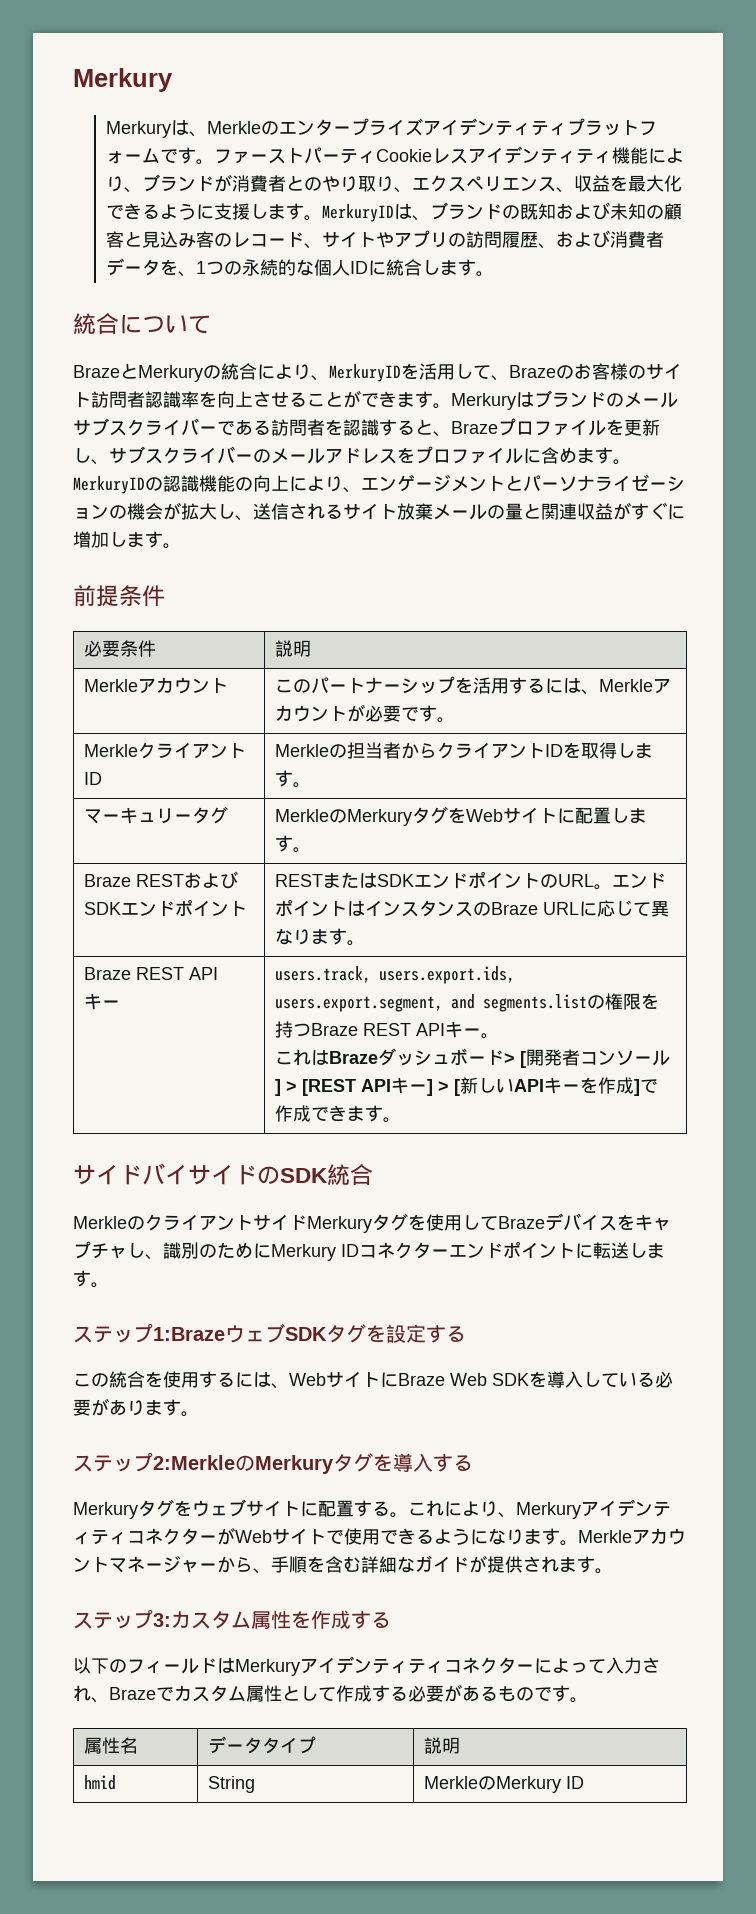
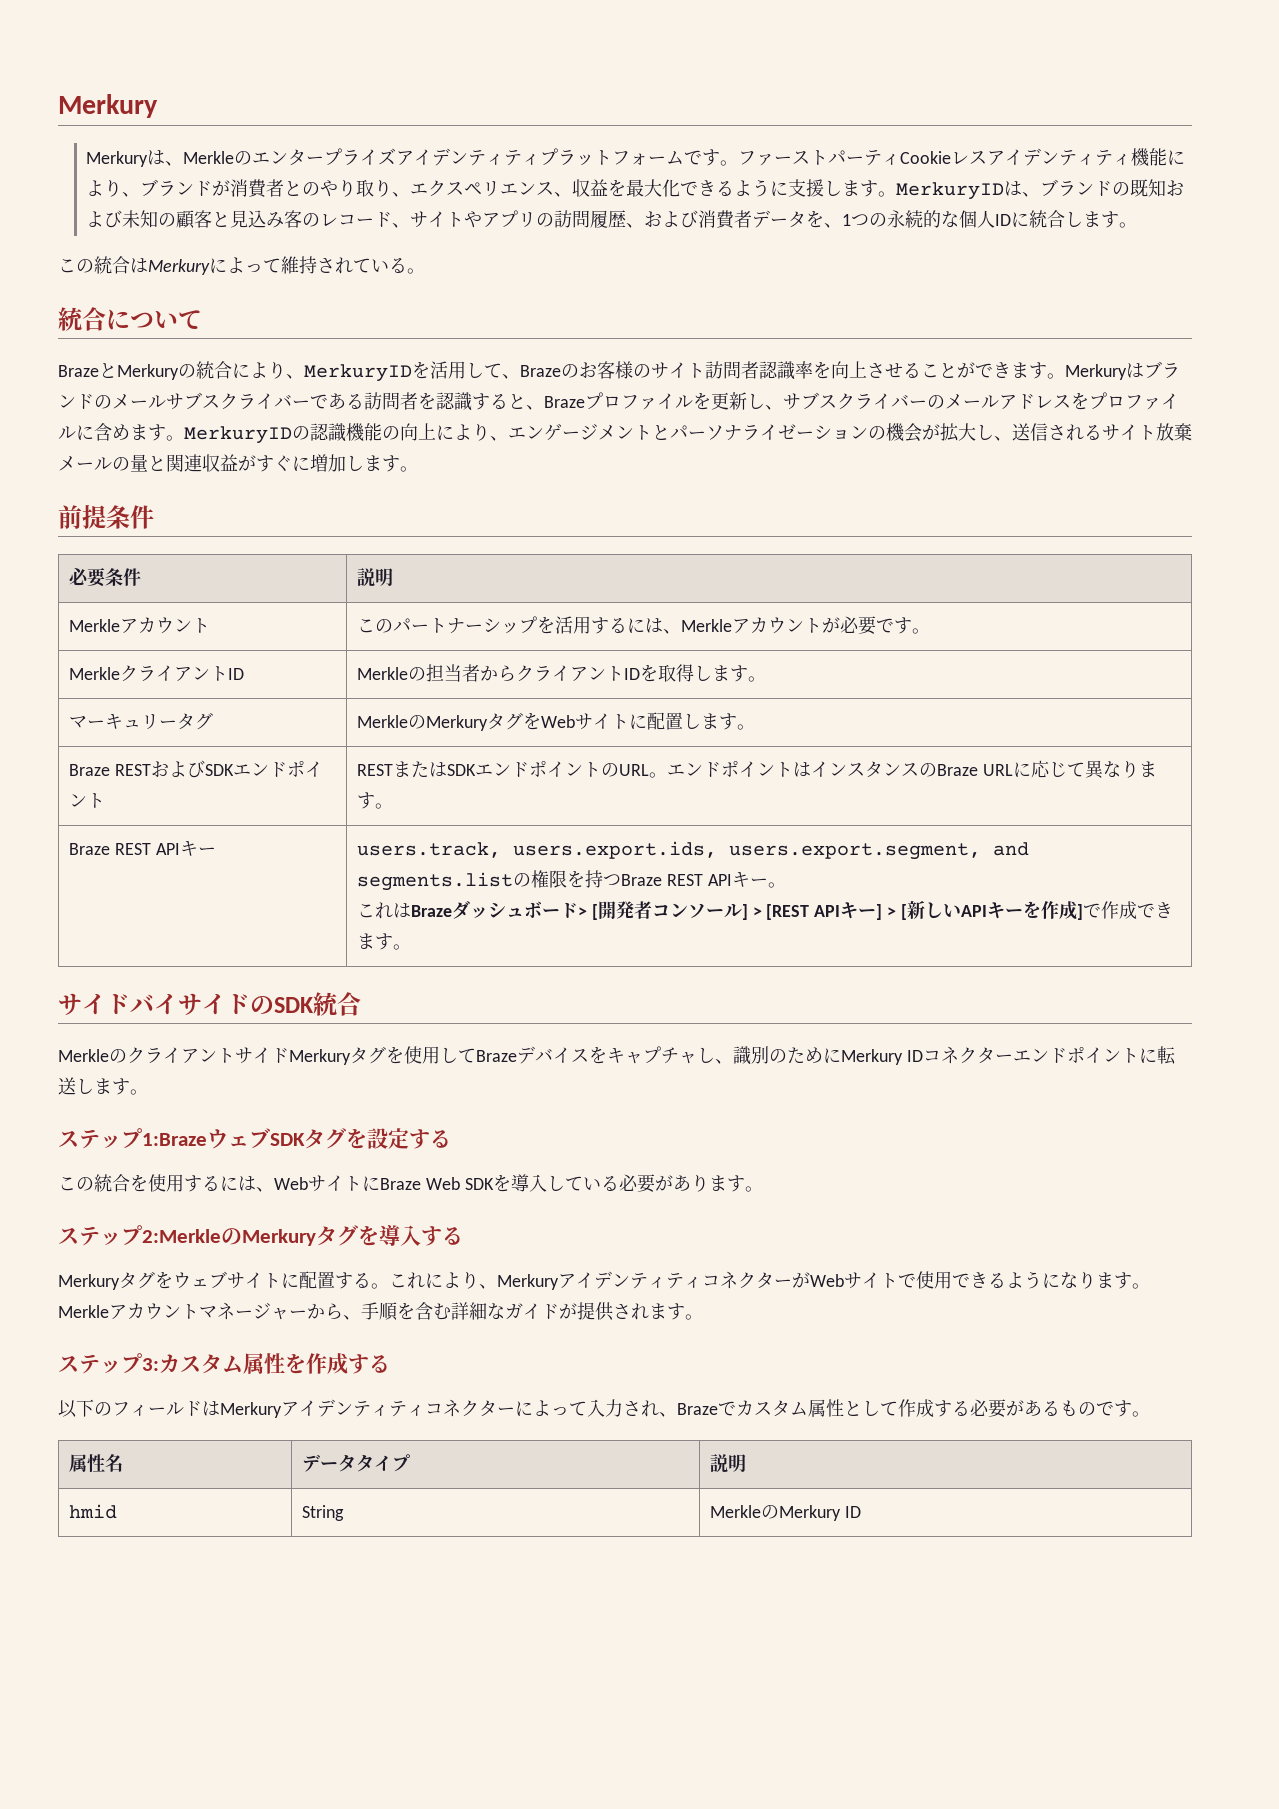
+ この統合はMerkuryによって維持されている。

